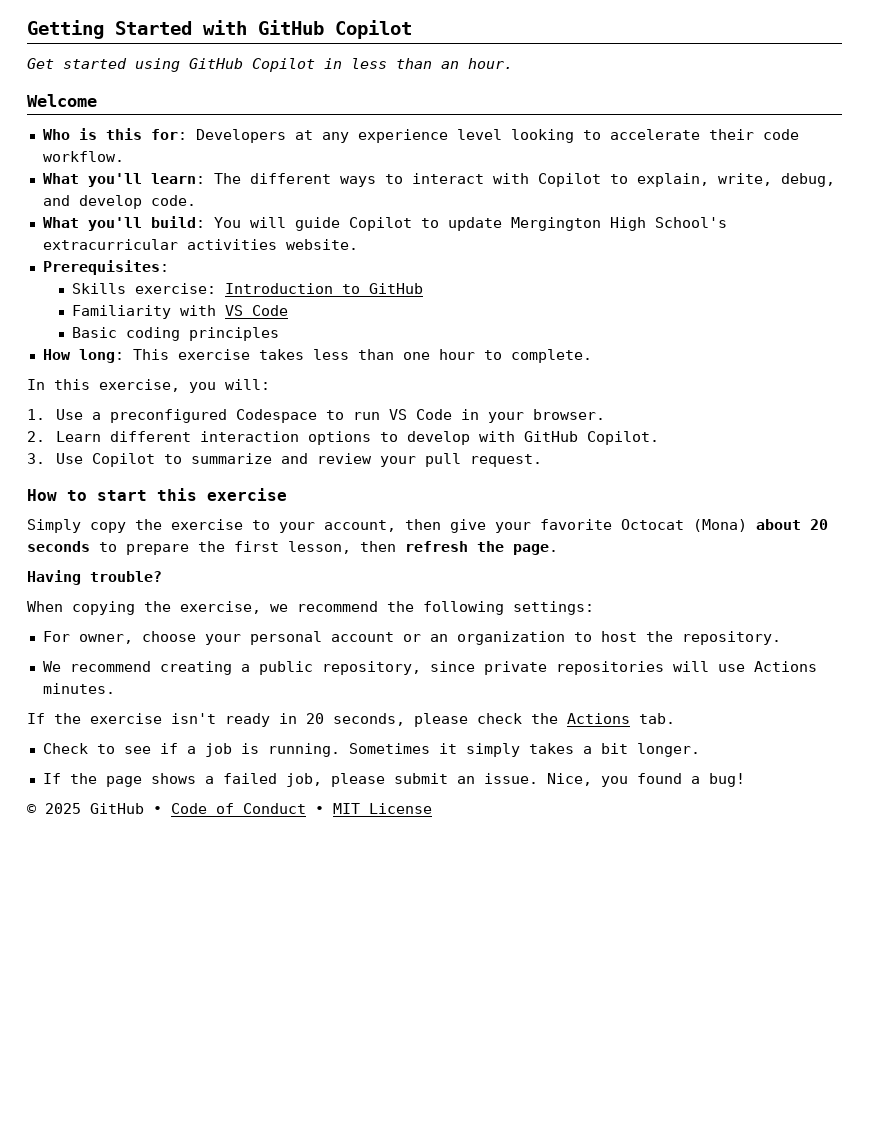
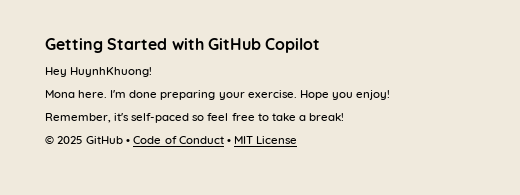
- Get started using GitHub Copilot in less than an hour.
- Welcome
- Who is this for: Developers at any experience level looking to accelerate their code workflow.
- What you'll learn: The different ways to interact with Copilot to explain, write, debug, and develop code.
- What you'll build: You will guide Copilot to update Mergington High School's extracurricular activities website.
- Prerequisites:
- Skills exercise: Introduction to GitHub
- Familiarity with VS Code
- Basic coding principles
- How long: This exercise takes less than one hour to complete.
- In this exercise, you will:
- 1. Use a preconfigured Codespace to run VS Code in your browser.
- 2. Learn different interaction options to develop with GitHub Copilot.
- 3. Use Copilot to summarize and review your pull request.
- How to start this exercise
- Simply copy the exercise to your account, then give your favorite Octocat (Mona) about 20 seconds to prepare the first lesson, then refresh the page.
- Having trouble?
- When copying the exercise, we recommend the following settings:
- For owner, choose your personal account or an organization to host the repository.
- We recommend creating a public repository, since private repositories will use Actions minutes.
- If the exercise isn't ready in 20 seconds, please check the Actions tab.
- Check to see if a job is running. Sometimes it simply takes a bit longer.
- If the page shows a failed job, please submit an issue. Nice, you found a bug!
+ Hey HuynhKhuong!
+ Mona here. I'm done preparing your exercise. Hope you enjoy!
+ Remember, it's self-paced so feel free to take a break!

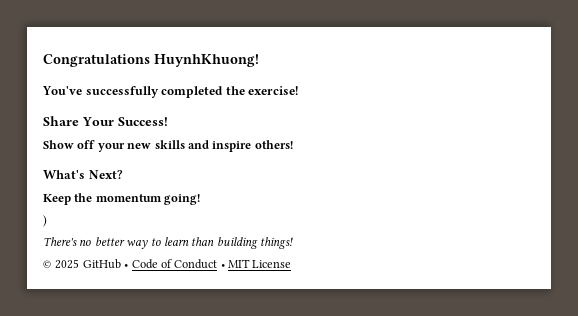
- Getting Started with GitHub Copilot
- Hey HuynhKhuong!
- Mona here. I'm done preparing your exercise. Hope you enjoy!
- Remember, it's self-paced so feel free to take a break!
+ Congratulations HuynhKhuong!
+ You've successfully completed the exercise!
+ Share Your Success!
+ Show off your new skills and inspire others!
+ What's Next?
+ Keep the momentum going!
+ )
+ There's no better way to learn than building things!

